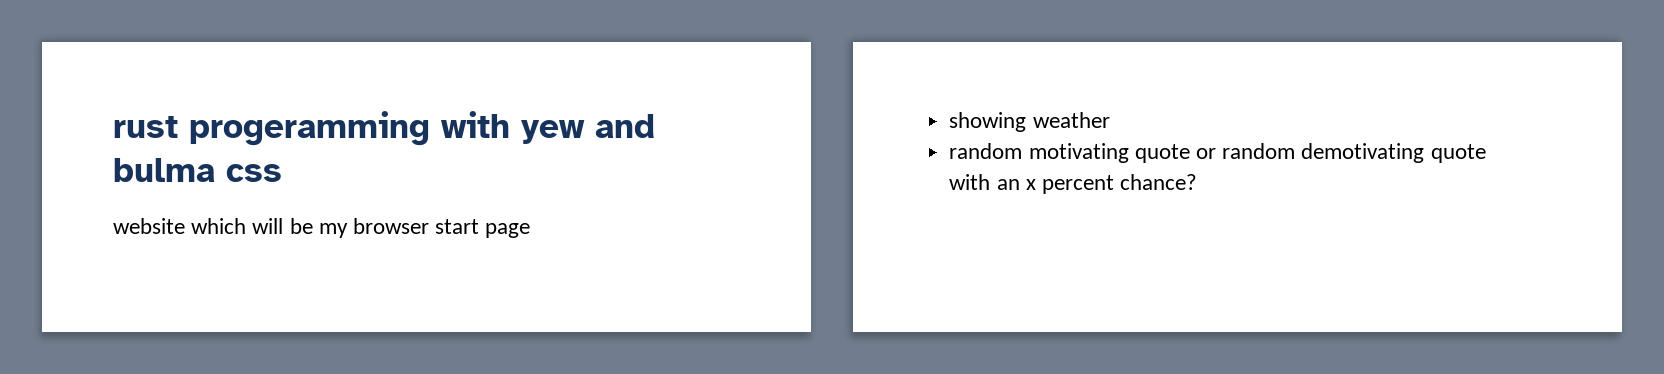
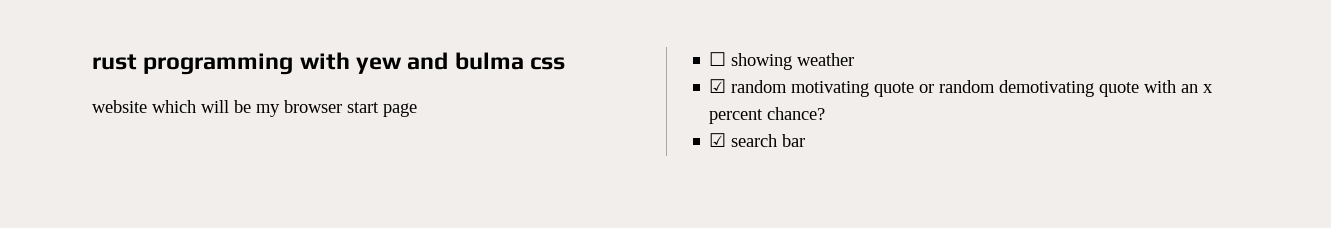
- rust progeramming with yew and bulma css
+ rust programming with yew and bulma css
- showing weather
+ ☐ showing weather
- random motivating quote or random demotivating quote with an x percent chance?
+ ☑ random motivating quote or random demotivating quote with an x percent chance?
+ ☑ search bar

